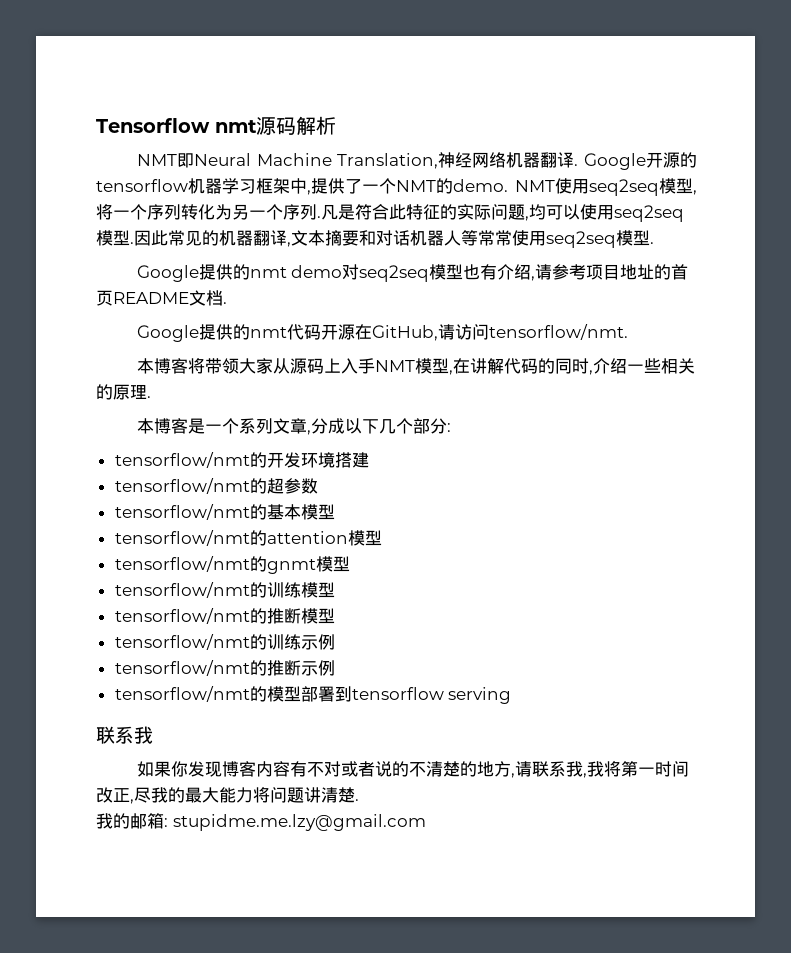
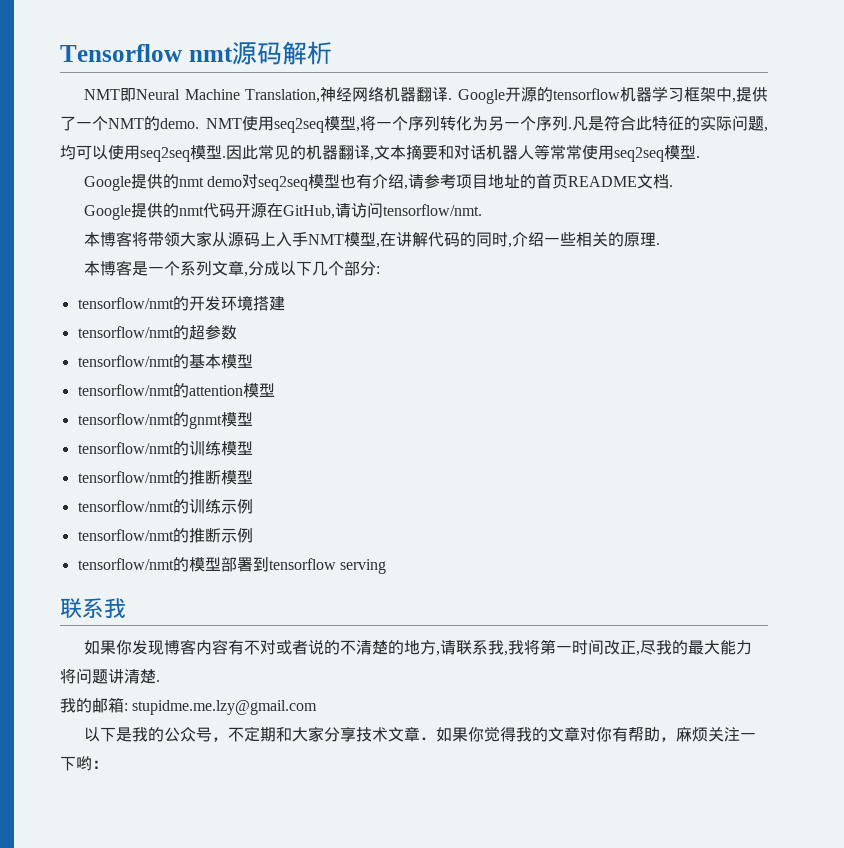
+ 以下是我的公众号，不定期和大家分享技术文章．如果你觉得我的文章对你有帮助，麻烦关注一下哟：

